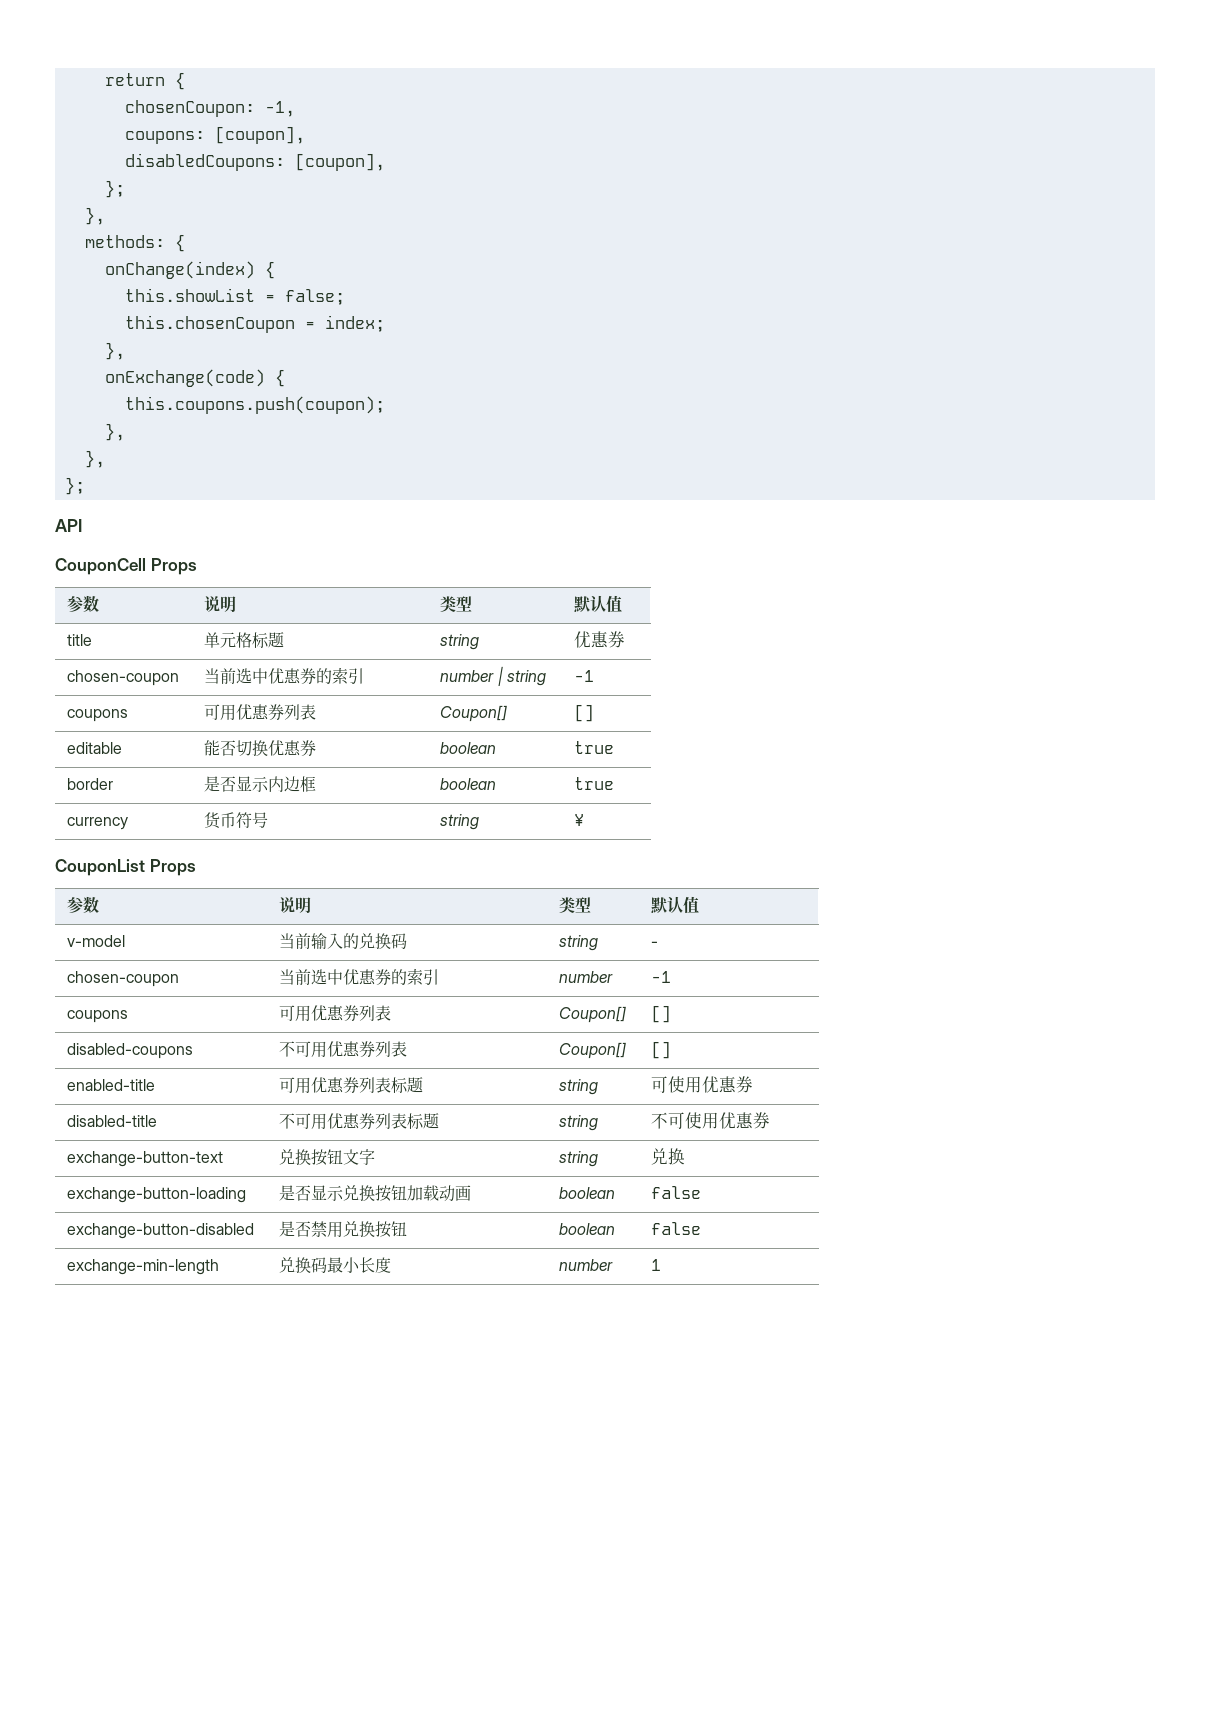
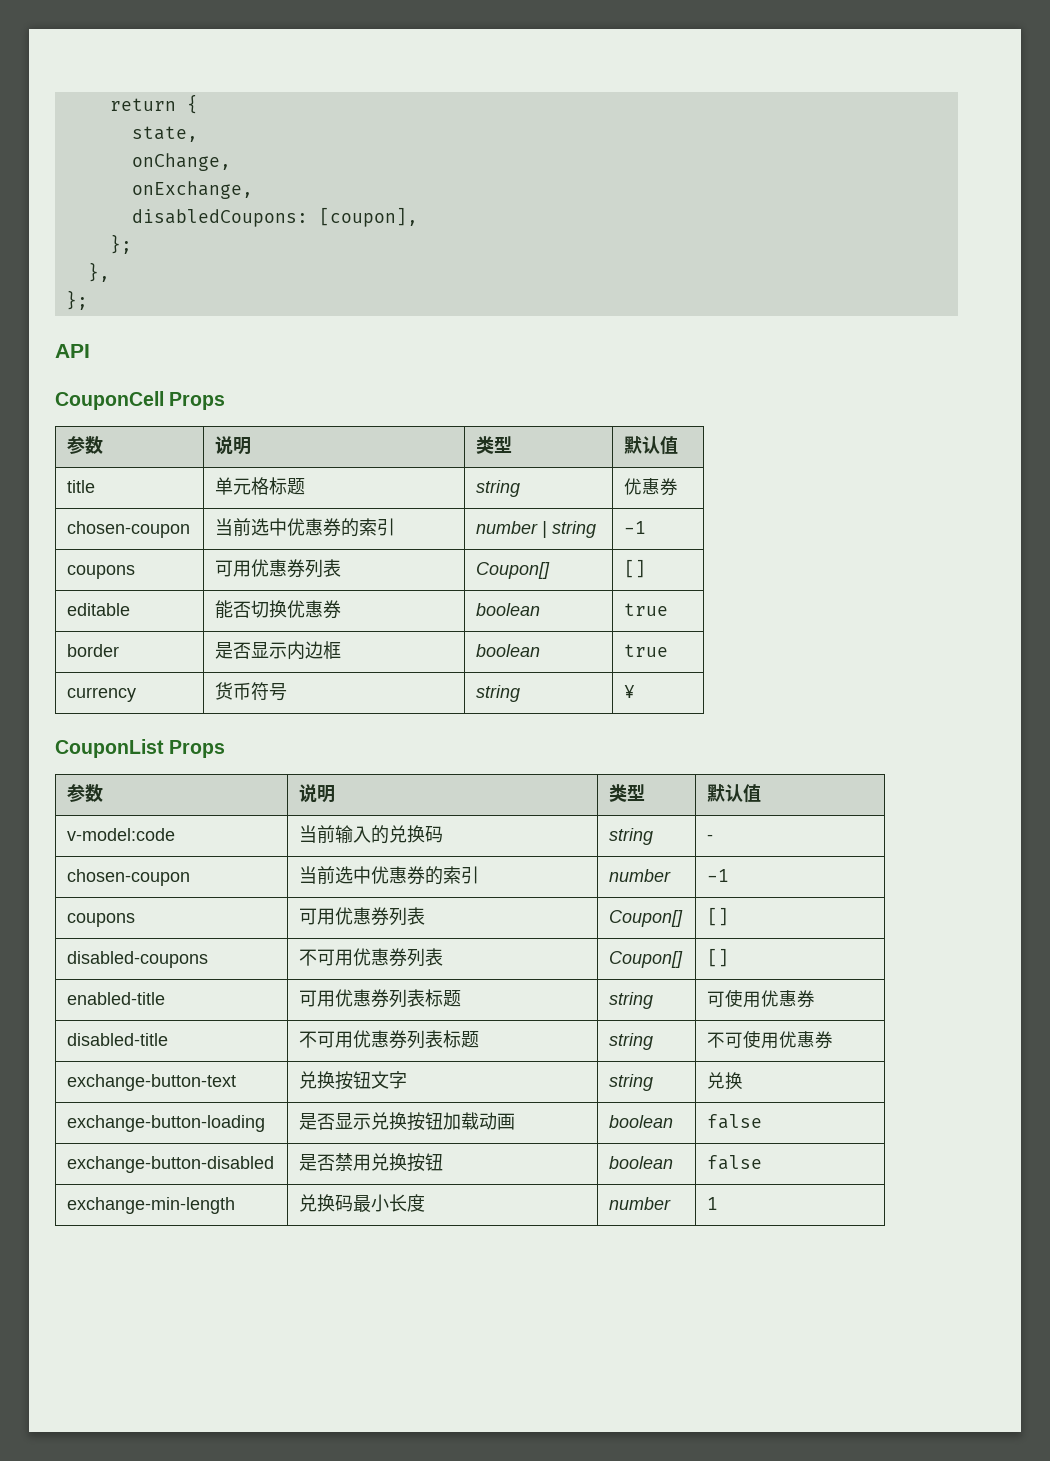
- chosenCoupon: -1,
- coupons: [coupon],
+ state,
+ onChange,
+ onExchange,
- methods: {
- onChange(index) {
- this.showList = false;
- this.chosenCoupon = index;
- },
- onExchange(code) {
- this.coupons.push(coupon);
- },
- },
- v-model | 当前输入的兑换码 | string | -
+ v-model:code | 当前输入的兑换码 | string | -

